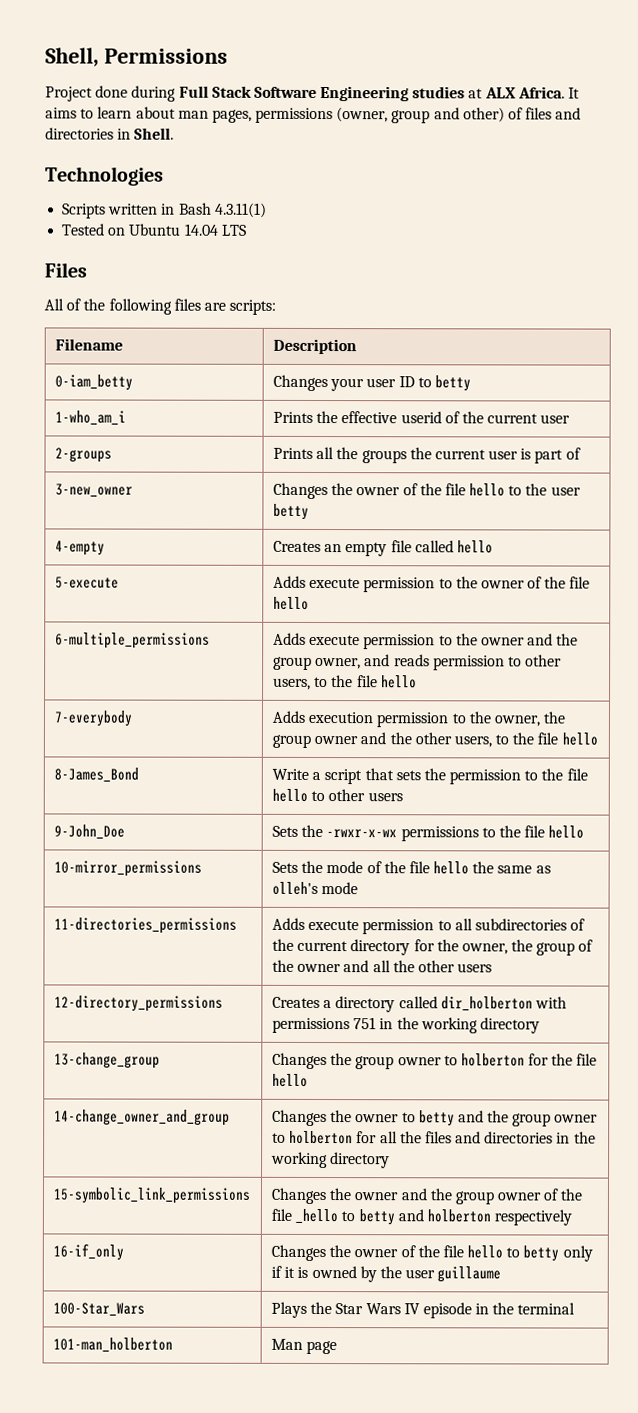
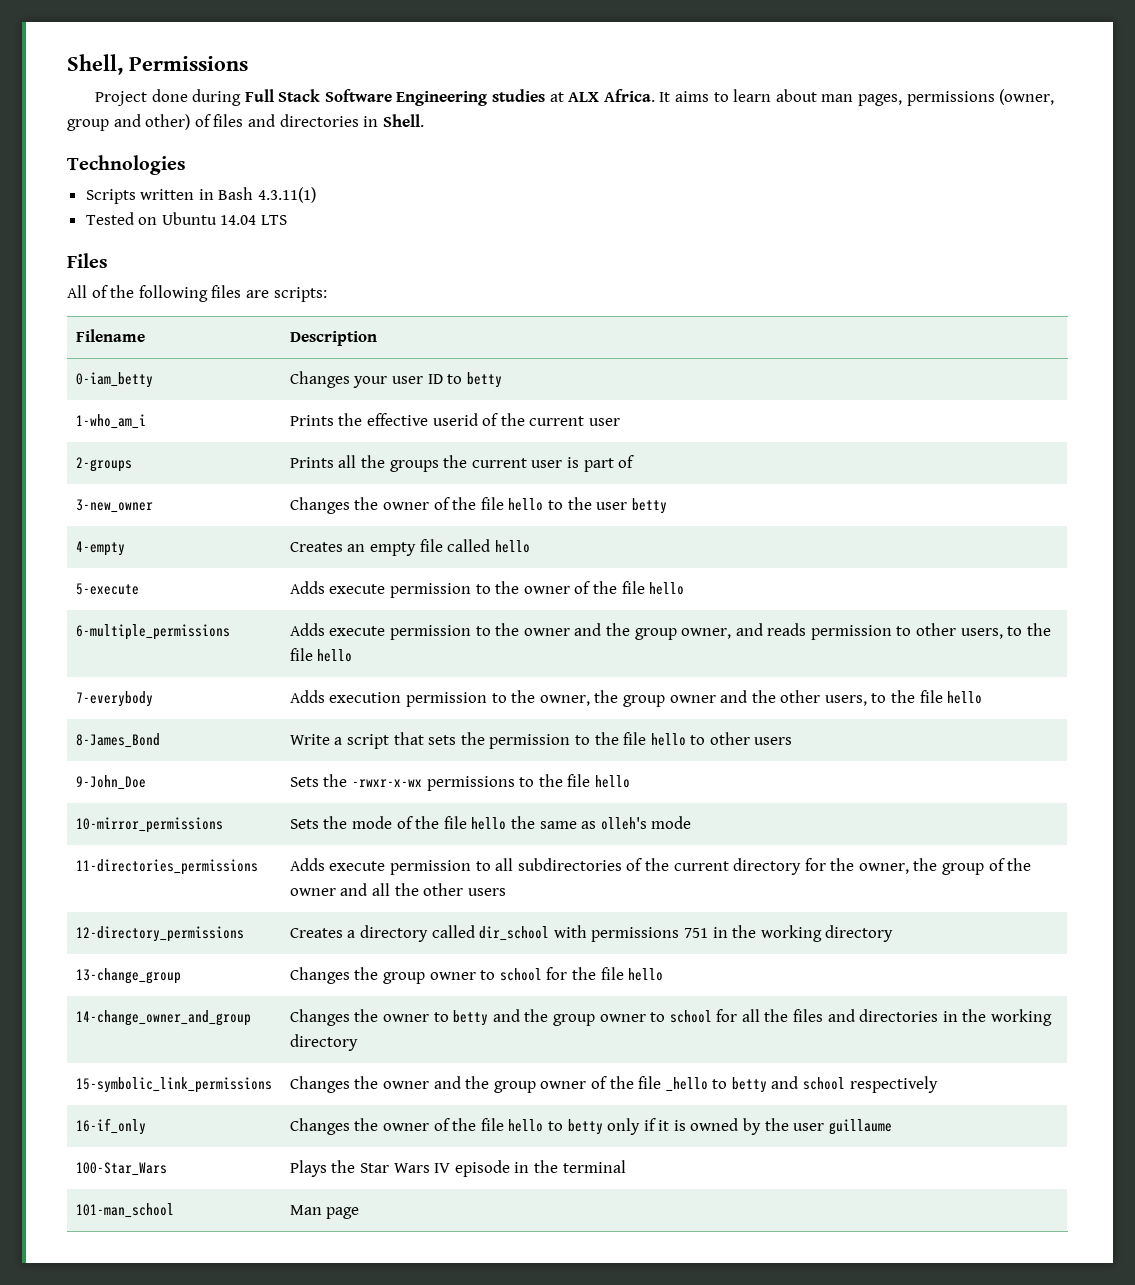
- 12-directory_permissions | Creates a directory called dir_holberton with permissions 751 in the working directory
+ 12-directory_permissions | Creates a directory called dir_school with permissions 751 in the working directory
- 13-change_group | Changes the group owner to holberton for the file hello
+ 13-change_group | Changes the group owner to school for the file hello
- 14-change_owner_and_group | Changes the owner to betty and the group owner to holberton for all the files and directories in the working directory
+ 14-change_owner_and_group | Changes the owner to betty and the group owner to school for all the files and directories in the working directory
- 15-symbolic_link_permissions | Changes the owner and the group owner of the file _hello to betty and holberton respectively
+ 15-symbolic_link_permissions | Changes the owner and the group owner of the file _hello to betty and school respectively
- 101-man_holberton | Man page
+ 101-man_school | Man page

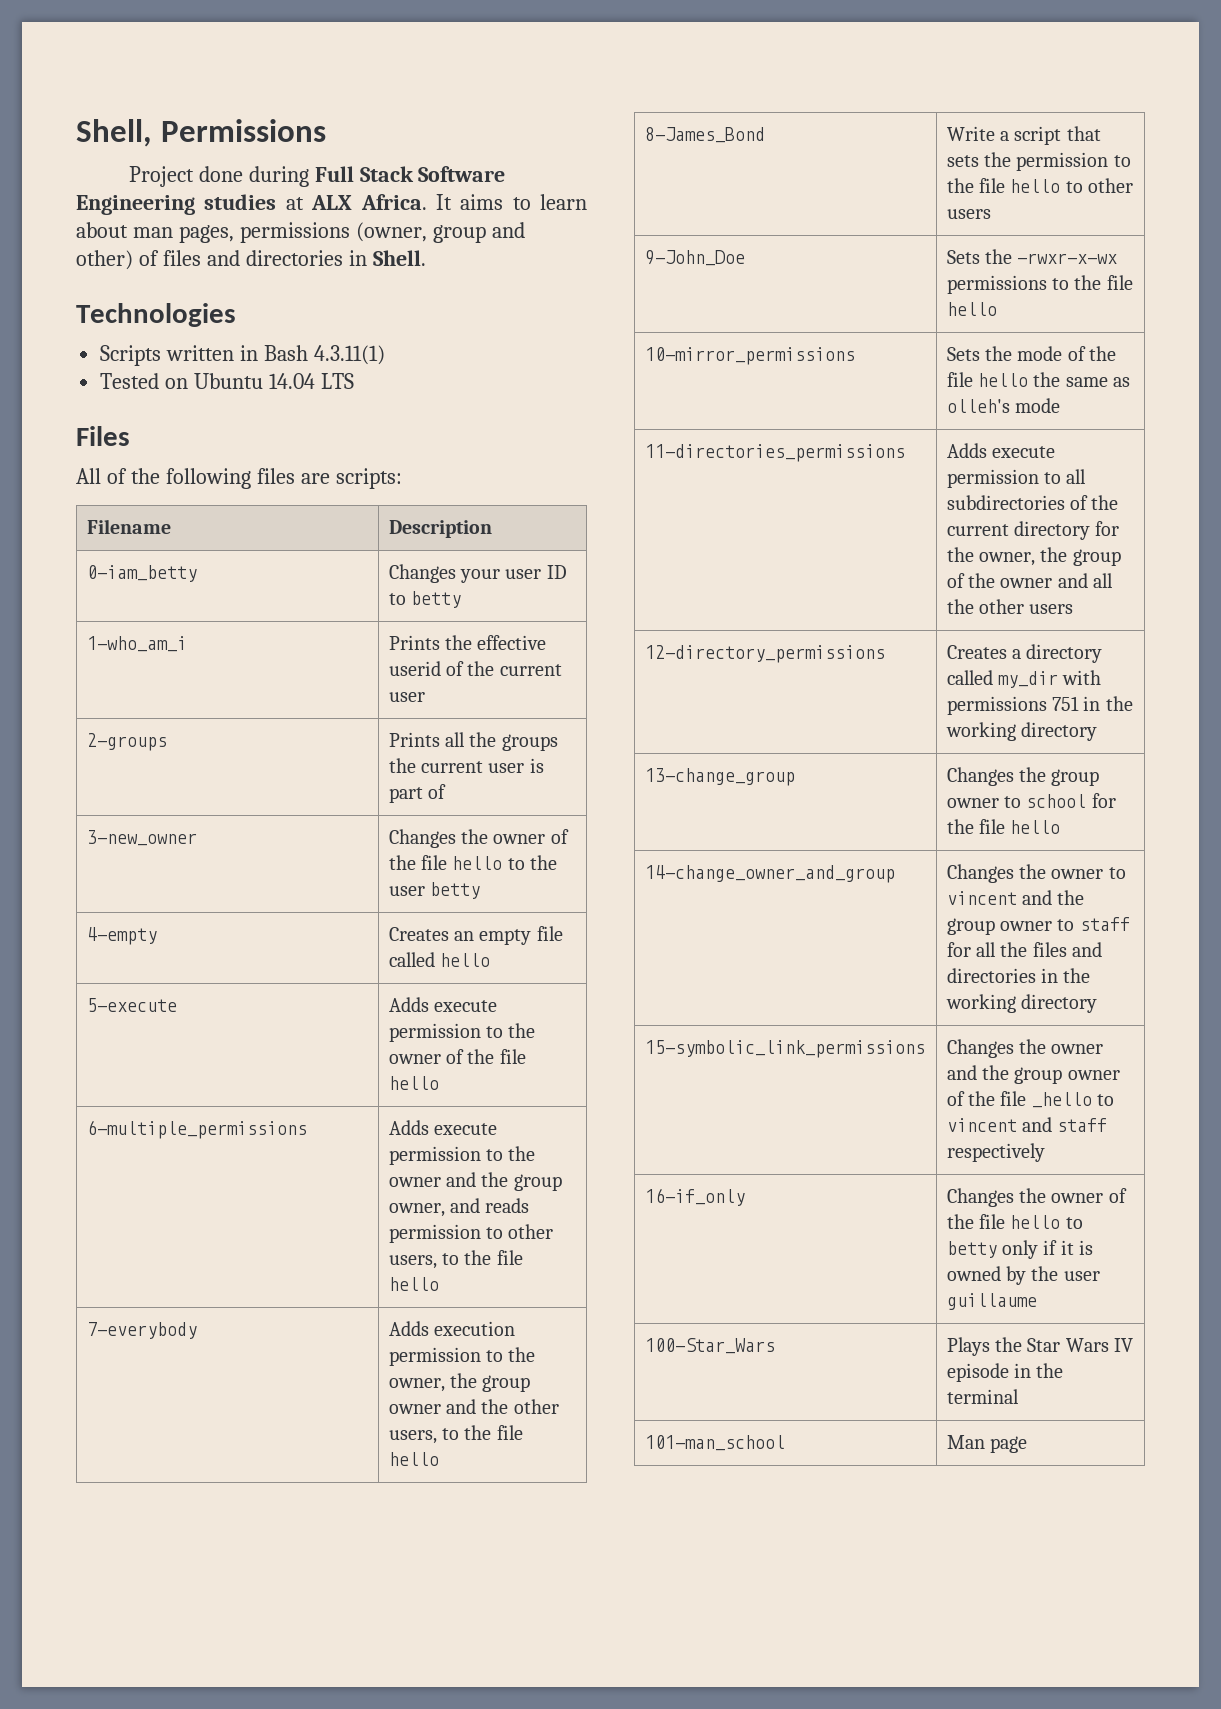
- 12-directory_permissions | Creates a directory called dir_school with permissions 751 in the working directory
+ 12-directory_permissions | Creates a directory called my_dir with permissions 751 in the working directory
- 14-change_owner_and_group | Changes the owner to betty and the group owner to school for all the files and directories in the working directory
+ 14-change_owner_and_group | Changes the owner to vincent and the group owner to staff for all the files and directories in the working directory
- 15-symbolic_link_permissions | Changes the owner and the group owner of the file _hello to betty and school respectively
+ 15-symbolic_link_permissions | Changes the owner and the group owner of the file _hello to vincent and staff respectively

